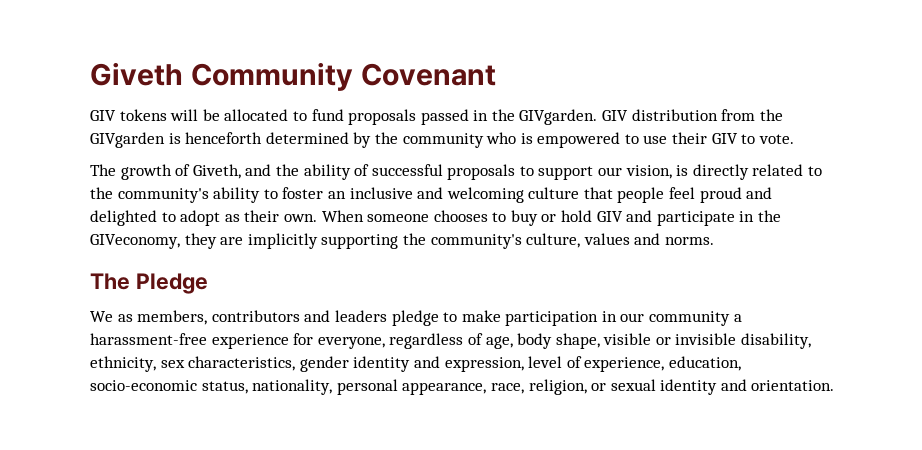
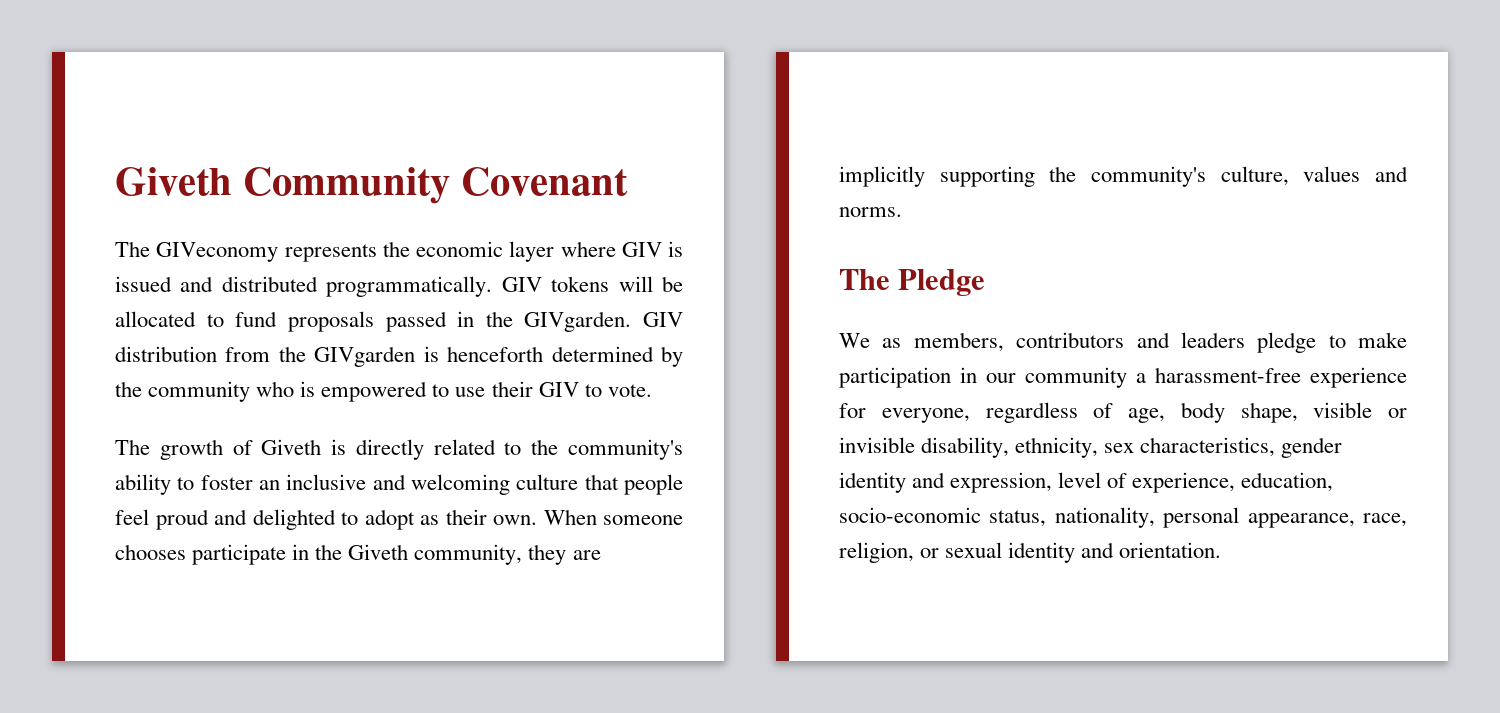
+ The GIVeconomy represents the economic layer where GIV is issued and distributed programmatically.
- The growth of Giveth, and the ability of successful proposals to support our vision, is directly related to the community's ability to foster an inclusive and welcoming culture that people feel proud and delighted to adopt as their own.
+ The growth of Giveth is directly related to the community's ability to foster an inclusive and welcoming culture that people feel proud and delighted to adopt as their own.
- When someone chooses to buy or hold GIV and participate in the GIVeconomy, they are implicitly supporting the community's culture, values and norms.
+ When someone chooses participate in the Giveth community, they are implicitly supporting the community's culture, values and norms.

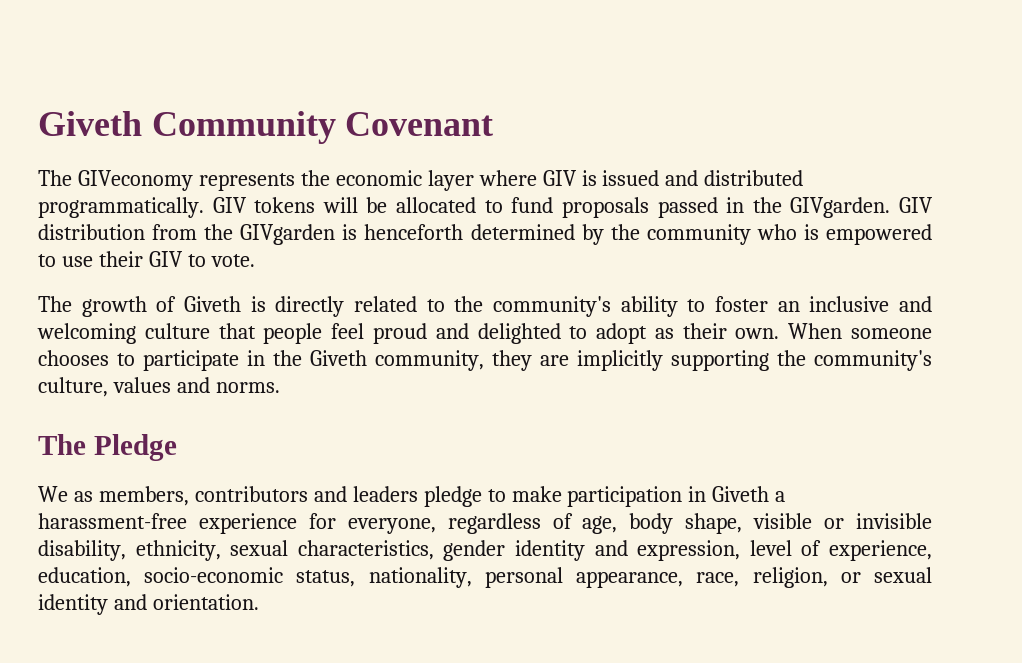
- When someone chooses participate in the Giveth community, they are implicitly supporting the community's culture, values and norms.
+ When someone chooses to participate in the Giveth community, they are implicitly supporting the community's culture, values and norms.
- We as members, contributors and leaders pledge to make participation in our community a harassment-free experience for everyone, regardless of age, body shape, visible or invisible disability, ethnicity, sex characteristics, gender identity and expression, level of experience, education, socio-economic status, nationality, personal appearance, race, religion, or sexual identity and orientation.
+ We as members, contributors and leaders pledge to make participation in Giveth a harassment-free experience for everyone, regardless of age, body shape, visible or invisible disability, ethnicity, sexual characteristics, gender identity and expression, level of experience, education, socio-economic status, nationality, personal appearance, race, religion, or sexual identity and orientation.

